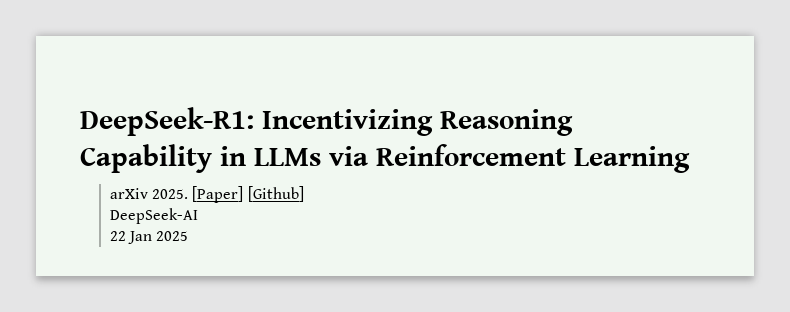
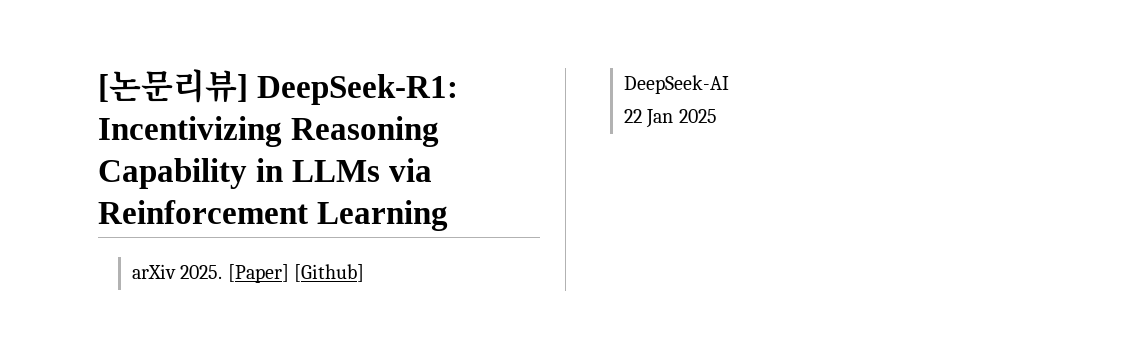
- DeepSeek-R1: Incentivizing Reasoning Capability in LLMs via Reinforcement Learning
+ [논문리뷰] DeepSeek-R1: Incentivizing Reasoning Capability in LLMs via Reinforcement Learning

